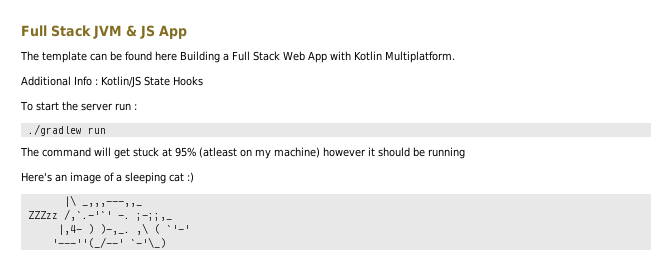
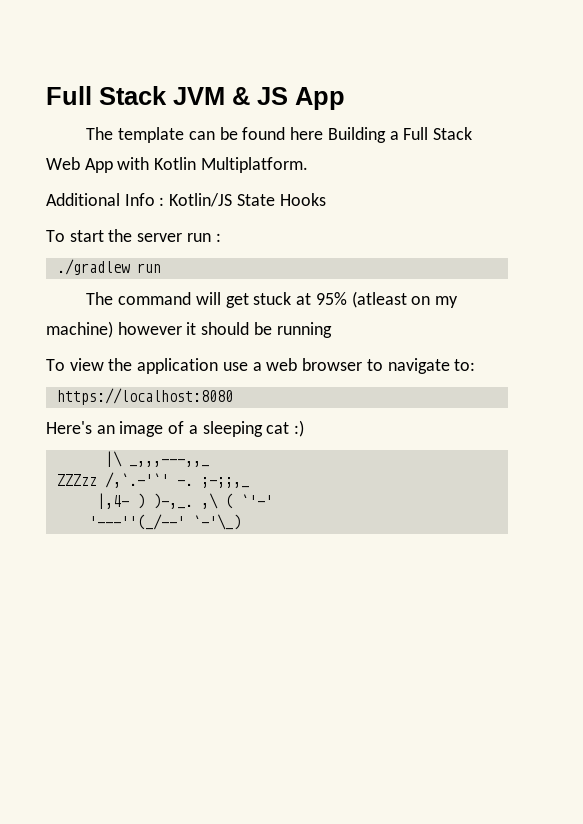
+ To view the application use a web browser to navigate to:
+ https://localhost:8080

